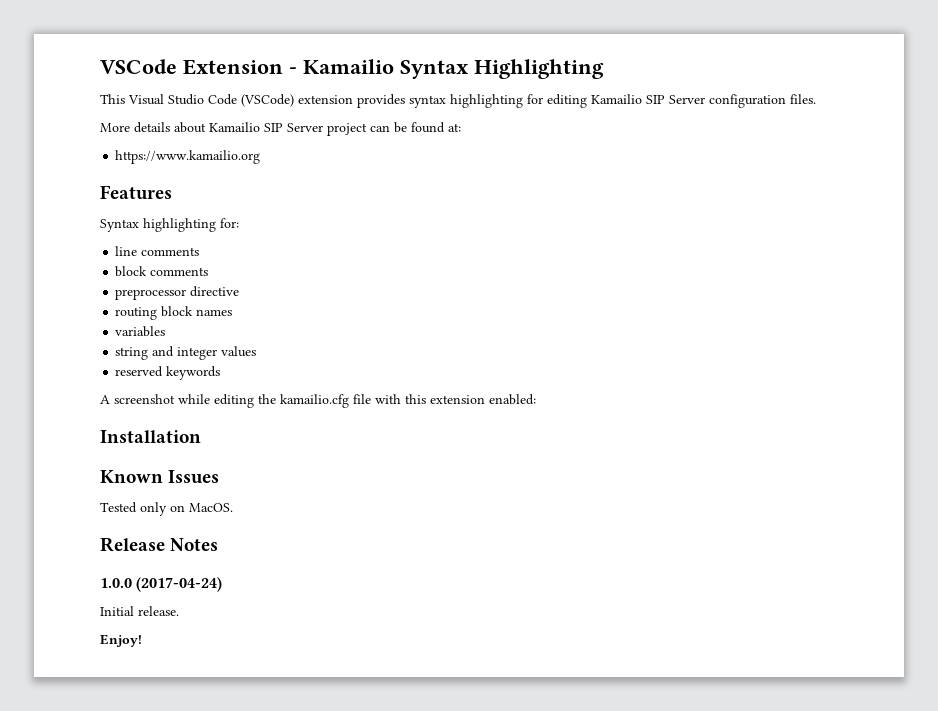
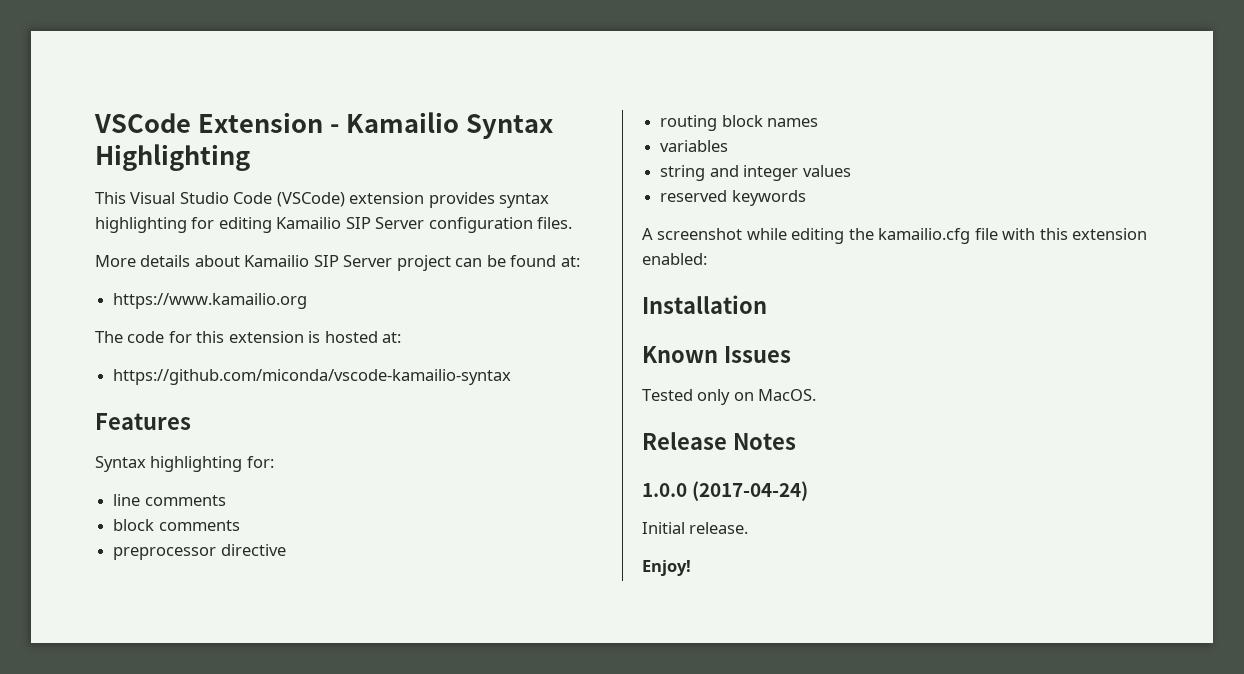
+ The code for this extension is hosted at:
+ https://github.com/miconda/vscode-kamailio-syntax

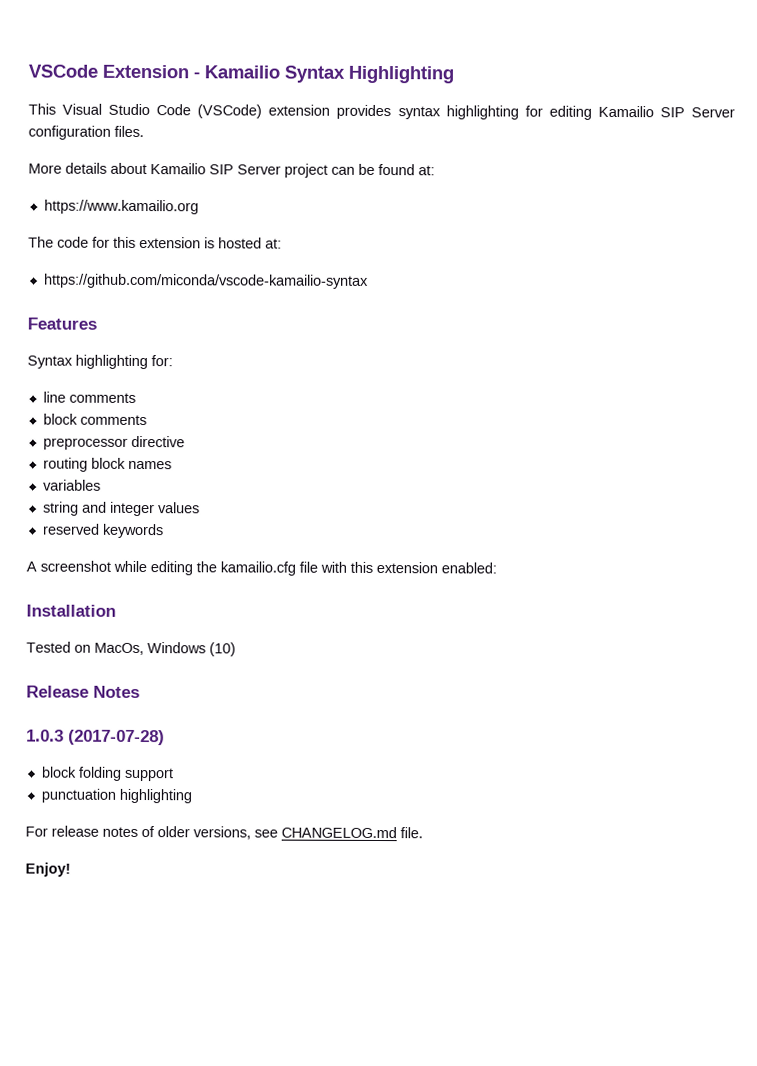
- Known Issues
- Tested only on MacOS.
+ Tested on MacOs, Windows (10)
  Release Notes
- 1.0.0 (2017-04-24)
- Initial release.
+ 1.0.3 (2017-07-28)
+ block folding support
+ punctuation highlighting
+ For release notes of older versions, see CHANGELOG.md file.

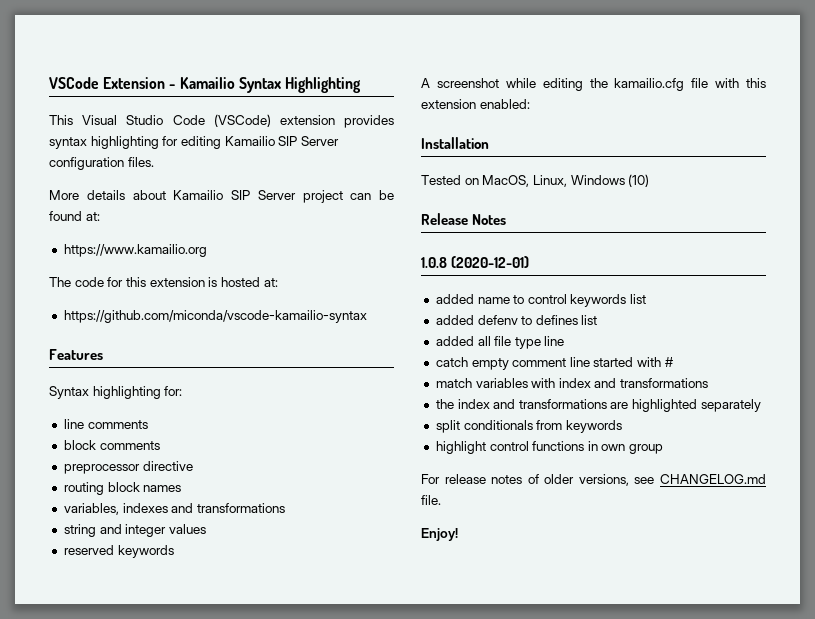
- variables
+ variables, indexes and transformations
- Tested on MacOs, Windows (10)
+ Tested on MacOS, Linux, Windows (10)
- 1.0.3 (2017-07-28)
- block folding support
- punctuation highlighting
+ 1.0.8 (2020-12-01)
+ added name to control keywords list
+ added defenv to defines list
+ added all file type line
+ catch empty comment line started with #
+ match variables with index and transformations
+ the index and transformations are highlighted separately
+ split conditionals from keywords
+ highlight control functions in own group

